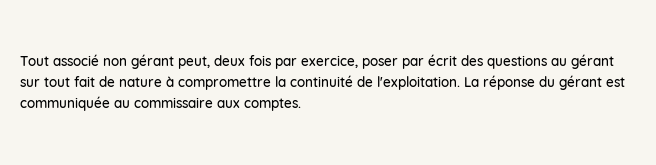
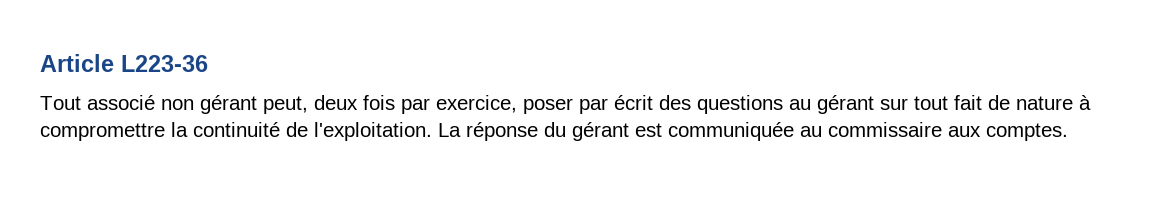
+ Article L223-36

